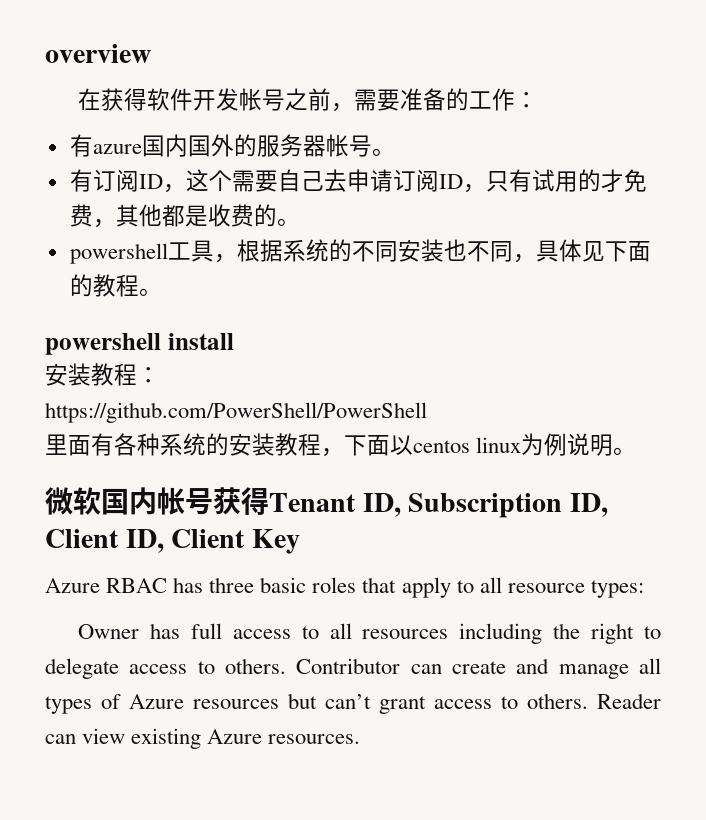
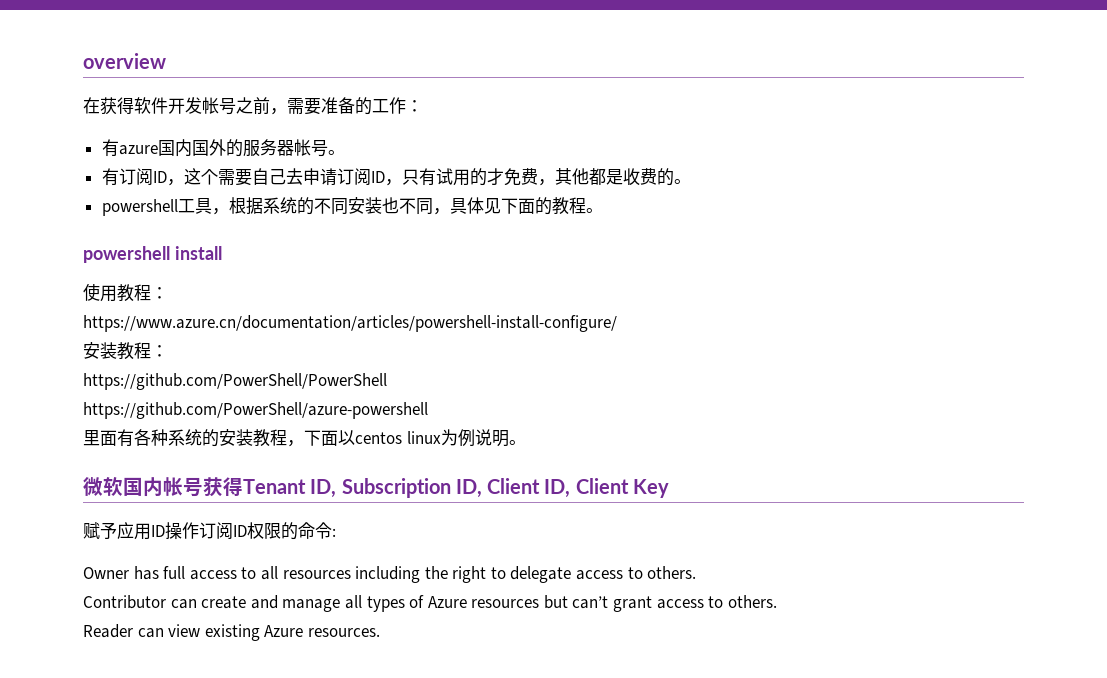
+ 使用教程：
+ https://www.azure.cn/documentation/articles/powershell-install-configure/
+ https://github.com/PowerShell/azure-powershell
- Azure RBAC has three basic roles that apply to all resource types:
+ 赋予应用ID操作订阅ID权限的命令:
- Owner has full access to all resources including the right to delegate access to others. Contributor can create and manage all types of Azure resources but can’t grant access to others. Reader can view existing Azure resources.
+ Owner has full access to all resources including the right to delegate access to others.
+ Contributor can create and manage all types of Azure resources but can’t grant access to others.
+ Reader can view existing Azure resources.

